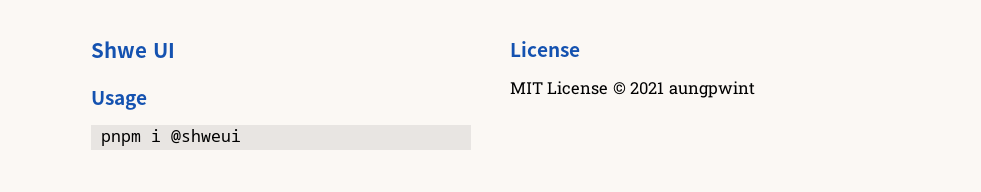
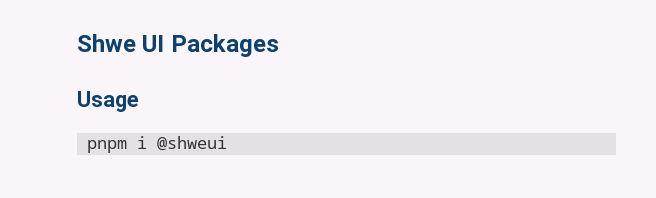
- Shwe UI
+ Shwe UI Packages
  pnpm i @shweui
- License
- MIT License © 2021 aungpwint

